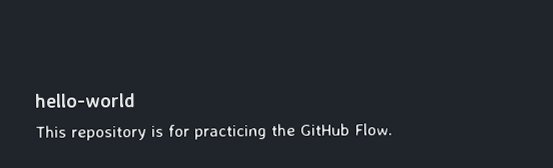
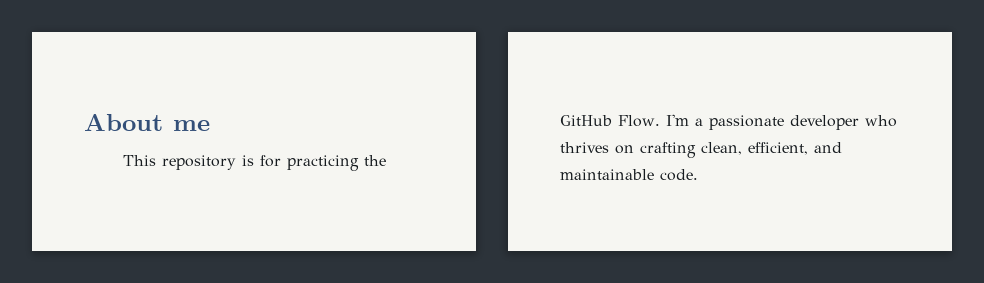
- hello-world
+ About me
+ I'm a passionate developer who thrives on crafting clean, efficient, and maintainable code.

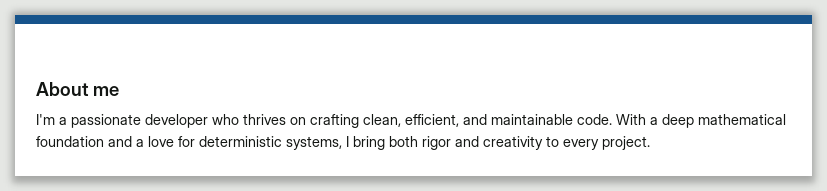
- This repository is for practicing the GitHub Flow.
+ With a deep mathematical foundation and a love for deterministic systems, I bring both rigor and creativity to every project.

